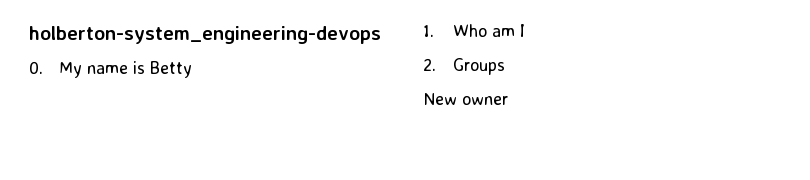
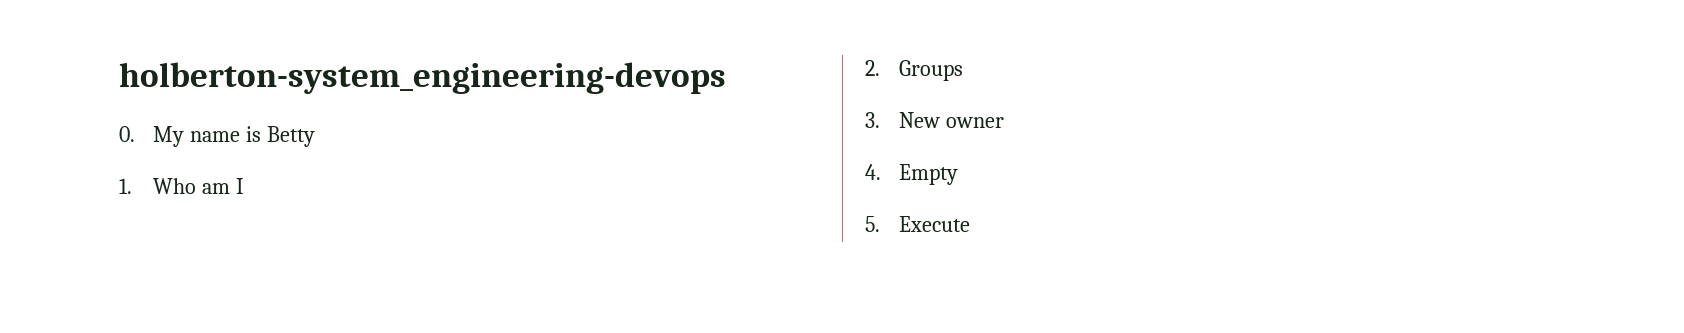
- New owner
+ 3. New owner
+ 4. Empty
+ 5. Execute

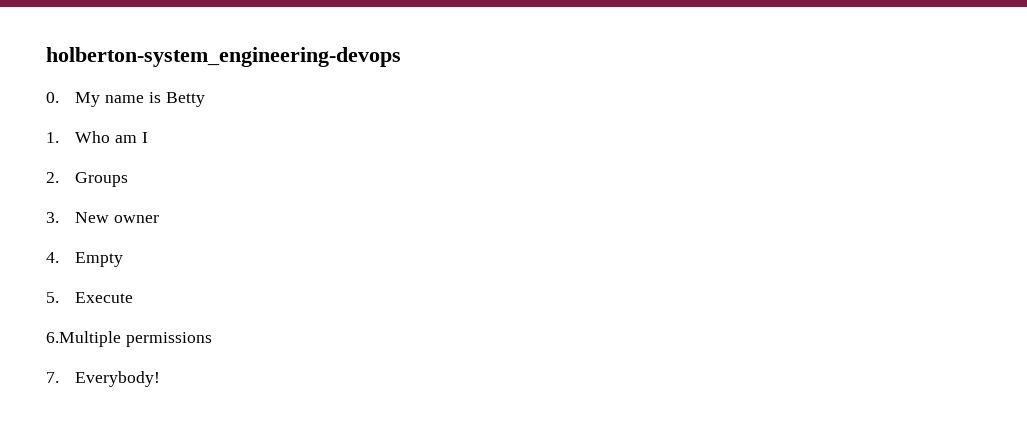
+ 6.Multiple permissions
+ 7. Everybody!

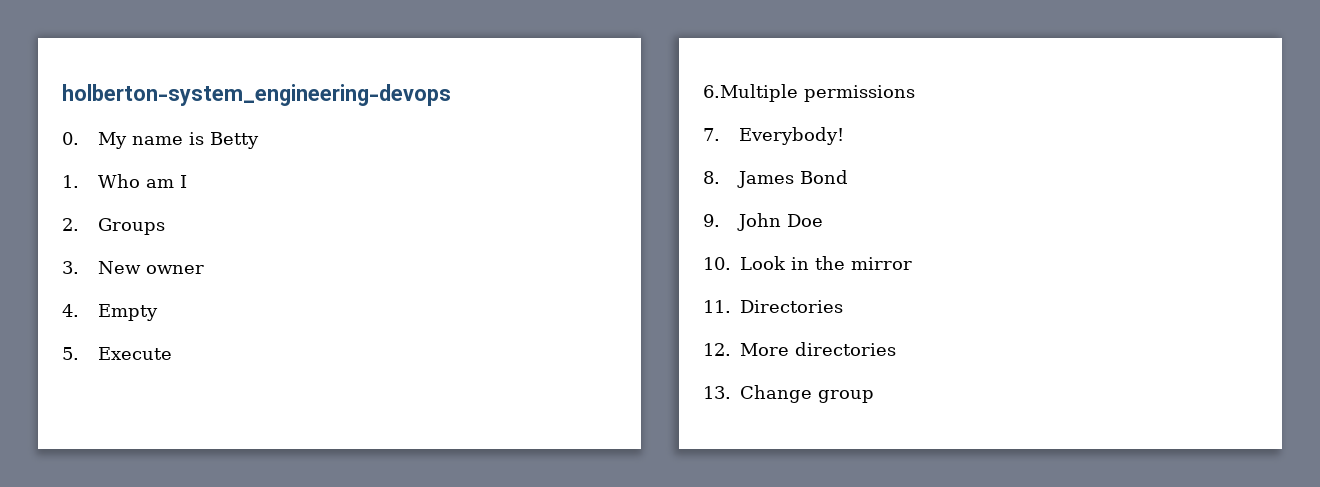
+ 8. James Bond
+ 9. John Doe
+ 10. Look in the mirror
+ 11. Directories
+ 12. More directories
+ 13. Change group

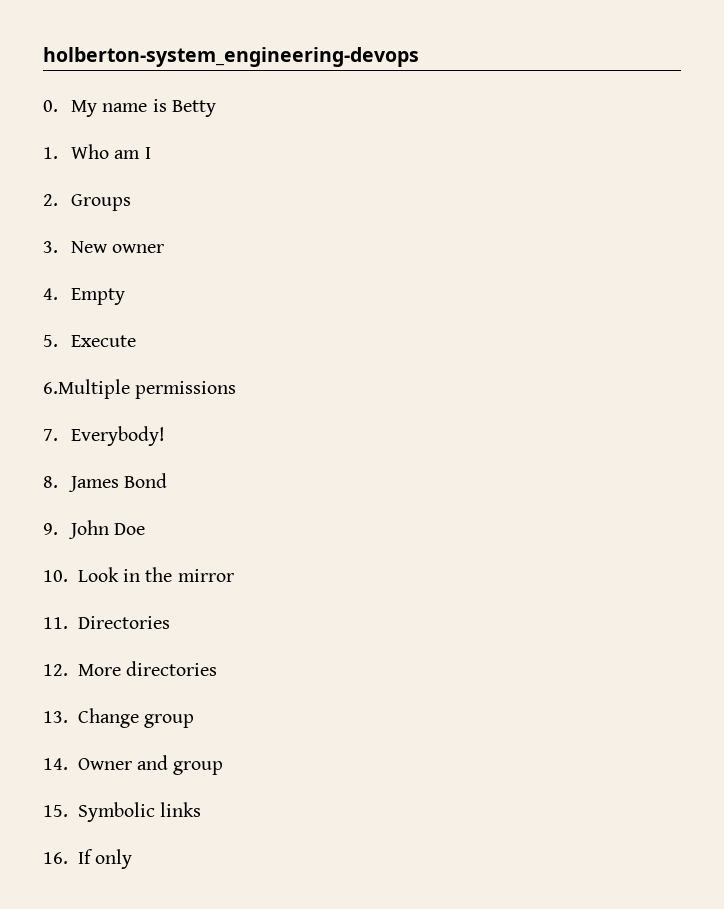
+ 14. Owner and group
+ 15. Symbolic links
+ 16. If only

